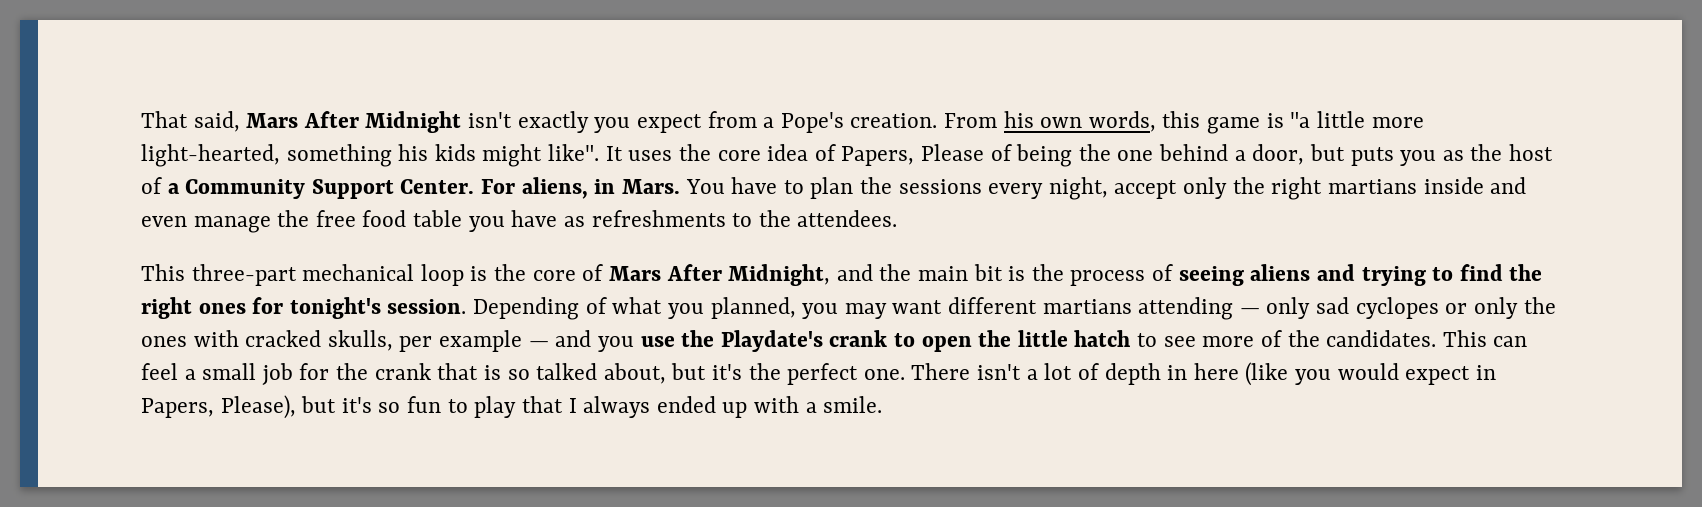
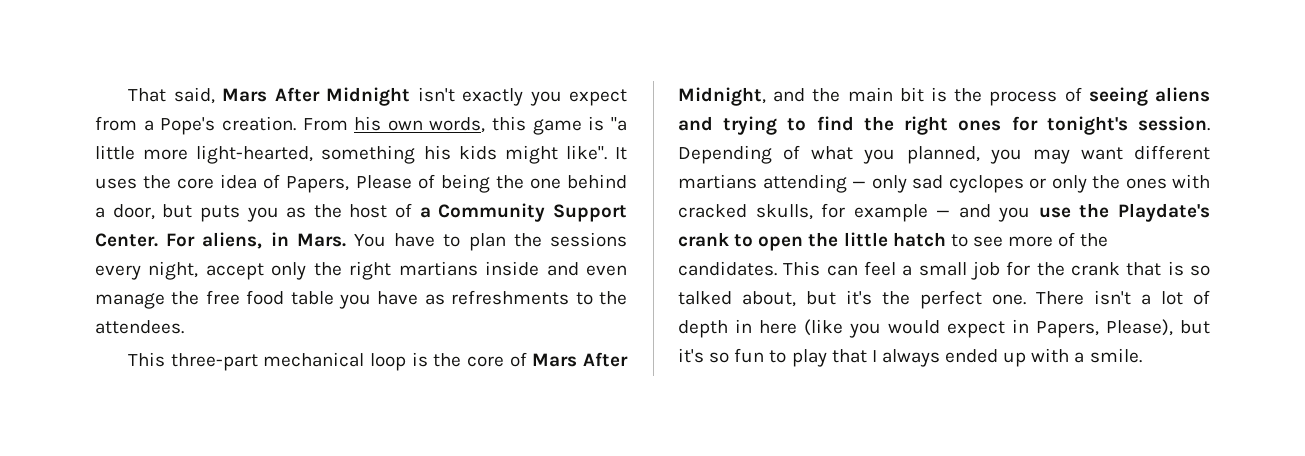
- Depending of what you planned, you may want different martians attending — only sad cyclopes or only the ones with cracked skulls, per example — and you use the Playdate's crank to open the little hatch to see more of the candidates.
+ Depending of what you planned, you may want different martians attending — only sad cyclopes or only the ones with cracked skulls, for example — and you use the Playdate's crank to open the little hatch to see more of the candidates.

